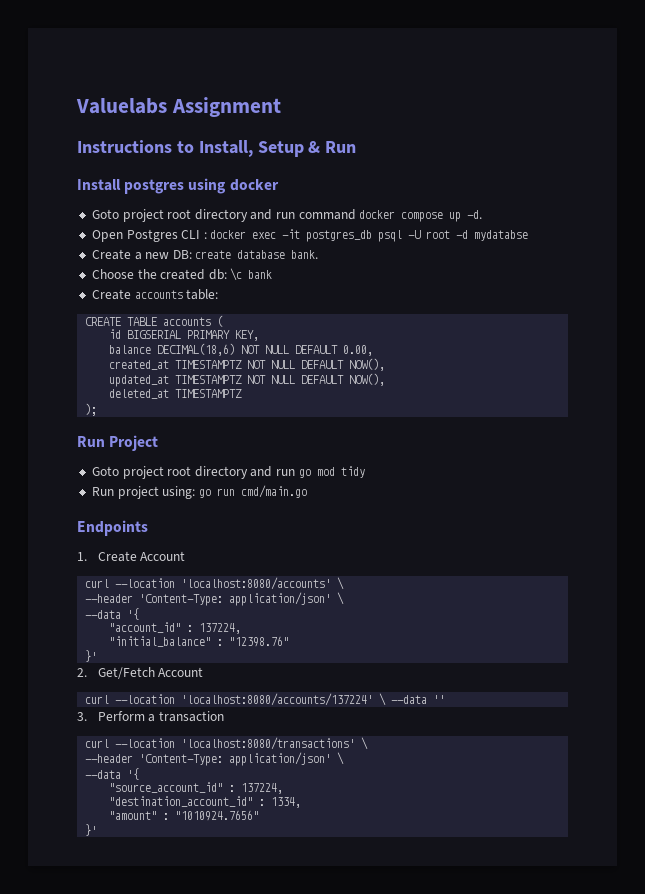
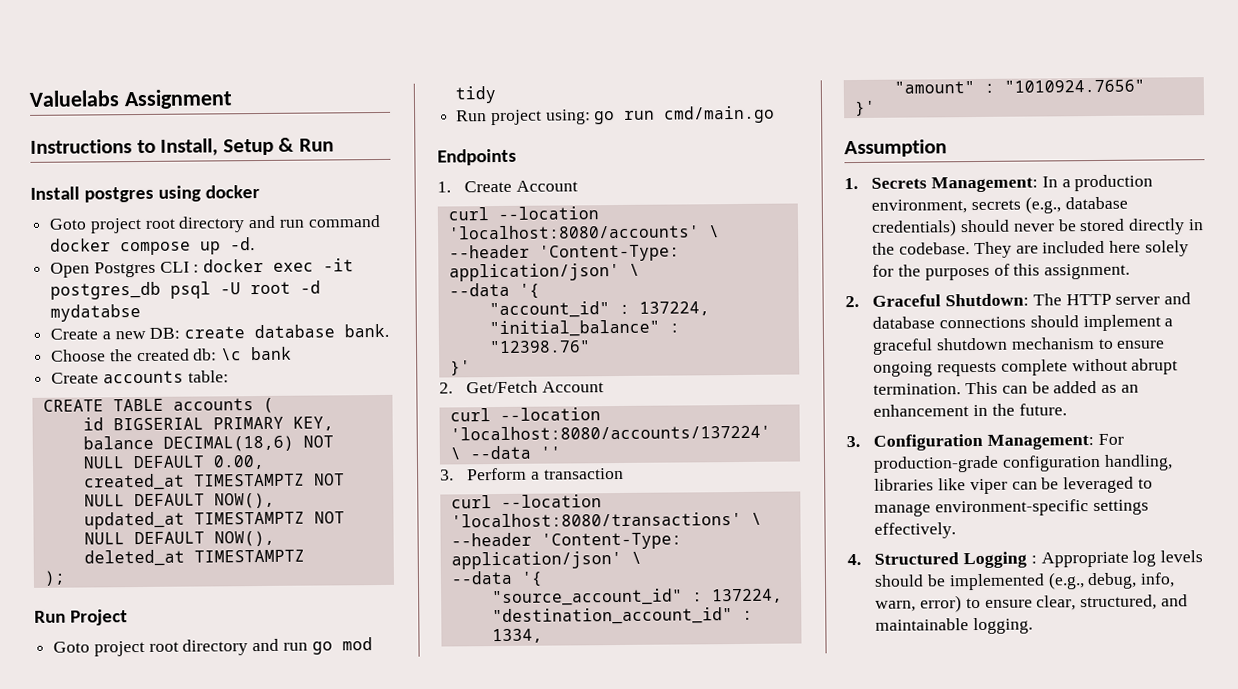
+ Assumption
+ 1. Secrets Management: In a production environment, secrets (e.g., database credentials) should never be stored directly in the codebase. They are included here solely for the purposes of this assignment.
+ 2. Graceful Shutdown: The HTTP server and database connections should implement a graceful shutdown mechanism to ensure ongoing requests complete without abrupt termination. This can be added as an enhancement in the future.
+ 3. Configuration Management: For production-grade configuration handling, libraries like viper can be leveraged to manage environment-specific settings effectively.
+ 4. Structured Logging : Appropriate log levels should be implemented (e.g., debug, info, warn, error) to ensure clear, structured, and maintainable logging.

